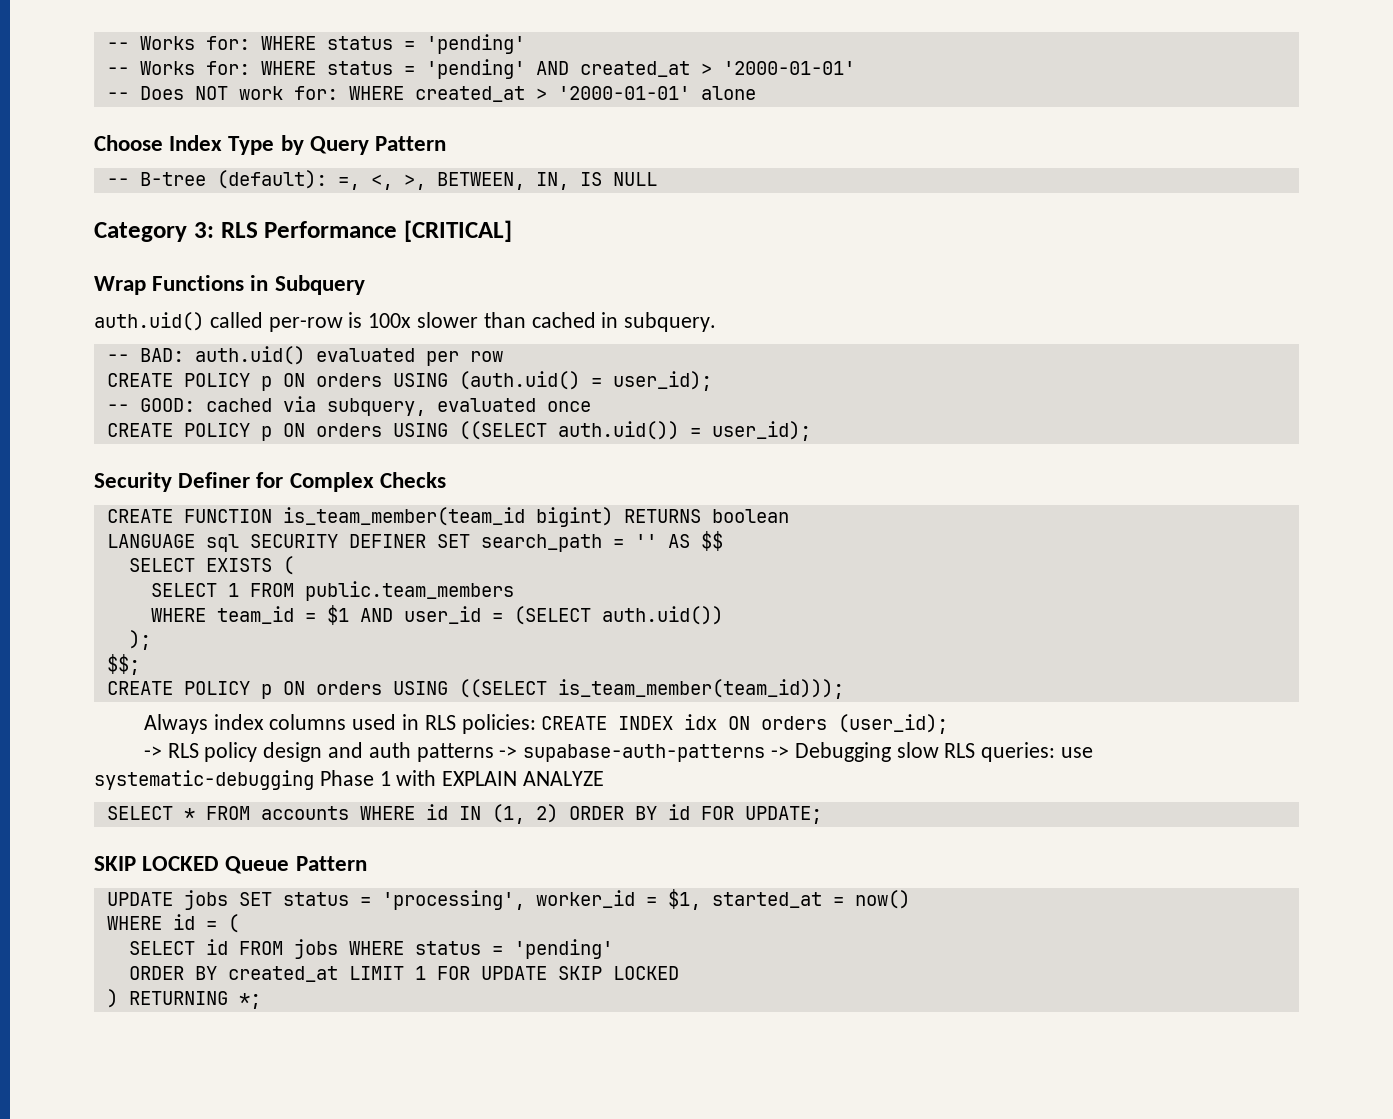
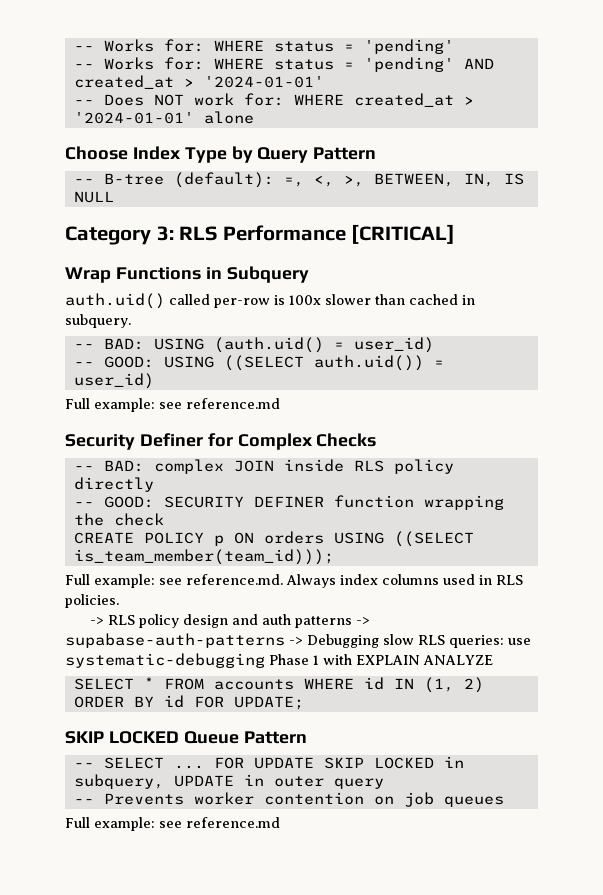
- -- Works for: WHERE status = 'pending' AND created_at > '2000-01-01'
+ -- Works for: WHERE status = 'pending' AND created_at > '2024-01-01'
- -- Does NOT work for: WHERE created_at > '2000-01-01' alone
+ -- Does NOT work for: WHERE created_at > '2024-01-01' alone
- -- BAD: auth.uid() evaluated per row
- CREATE POLICY p ON orders USING (auth.uid() = user_id);
- -- GOOD: cached via subquery, evaluated once
- CREATE POLICY p ON orders USING ((SELECT auth.uid()) = user_id);
+ -- BAD: USING (auth.uid() = user_id)
+ -- GOOD: USING ((SELECT auth.uid()) = user_id)
+ Full example: see reference.md
- CREATE FUNCTION is_team_member(team_id bigint) RETURNS boolean
- LANGUAGE sql SECURITY DEFINER SET search_path = '' AS $$
- SELECT EXISTS (
- SELECT 1 FROM public.team_members
- WHERE team_id = $1 AND user_id = (SELECT auth.uid())
- );
- $$;
+ -- BAD: complex JOIN inside RLS policy directly
+ -- GOOD: SECURITY DEFINER function wrapping the check
- Always index columns used in RLS policies: CREATE INDEX idx ON orders (user_id);
+ Full example: see reference.md. Always index columns used in RLS policies.
- UPDATE jobs SET status = 'processing', worker_id = $1, started_at = now()
- WHERE id = (
- SELECT id FROM jobs WHERE status = 'pending'
- ORDER BY created_at LIMIT 1 FOR UPDATE SKIP LOCKED
- ) RETURNING *;
+ -- SELECT ... FOR UPDATE SKIP LOCKED in subquery, UPDATE in outer query
+ -- Prevents worker contention on job queues
+ Full example: see reference.md

